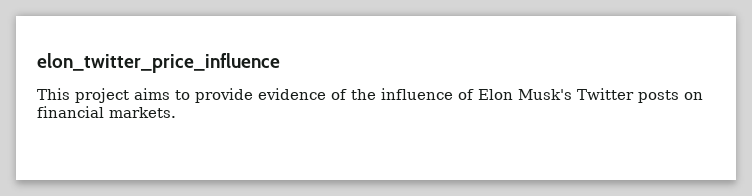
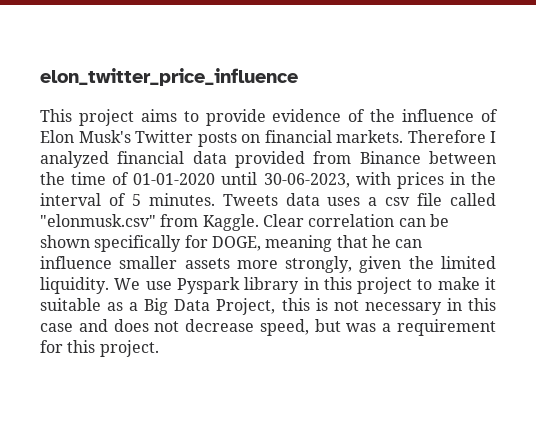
+ Therefore I analyzed financial data provided from Binance between the time of 01-01-2020 until 30-06-2023, with prices in the interval of 5 minutes. Tweets data uses a csv file called "elonmusk.csv" from Kaggle. Clear correlation can be shown specifically for DOGE, meaning that he can influence smaller assets more strongly, given the limited liquidity. We use Pyspark library in this project to make it suitable as a Big Data Project, this is not necessary in this case and does not decrease speed, but was a requirement for this project.

